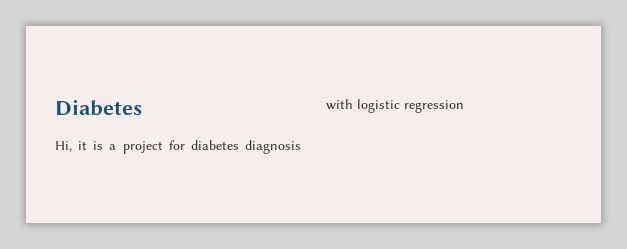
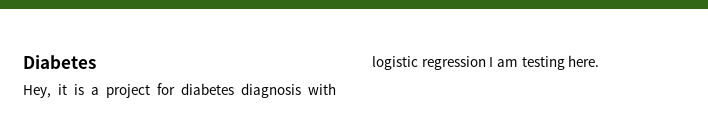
- Hi, it is a project for diabetes diagnosis with logistic regression
+ Hey, it is a project for diabetes diagnosis with logistic regression I am testing here.

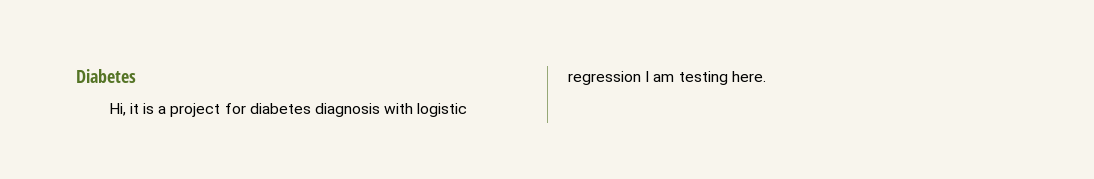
- Hey, it is a project for diabetes diagnosis with logistic regression I am testing here.
+ Hi, it is a project for diabetes diagnosis with logistic regression I am testing here.

